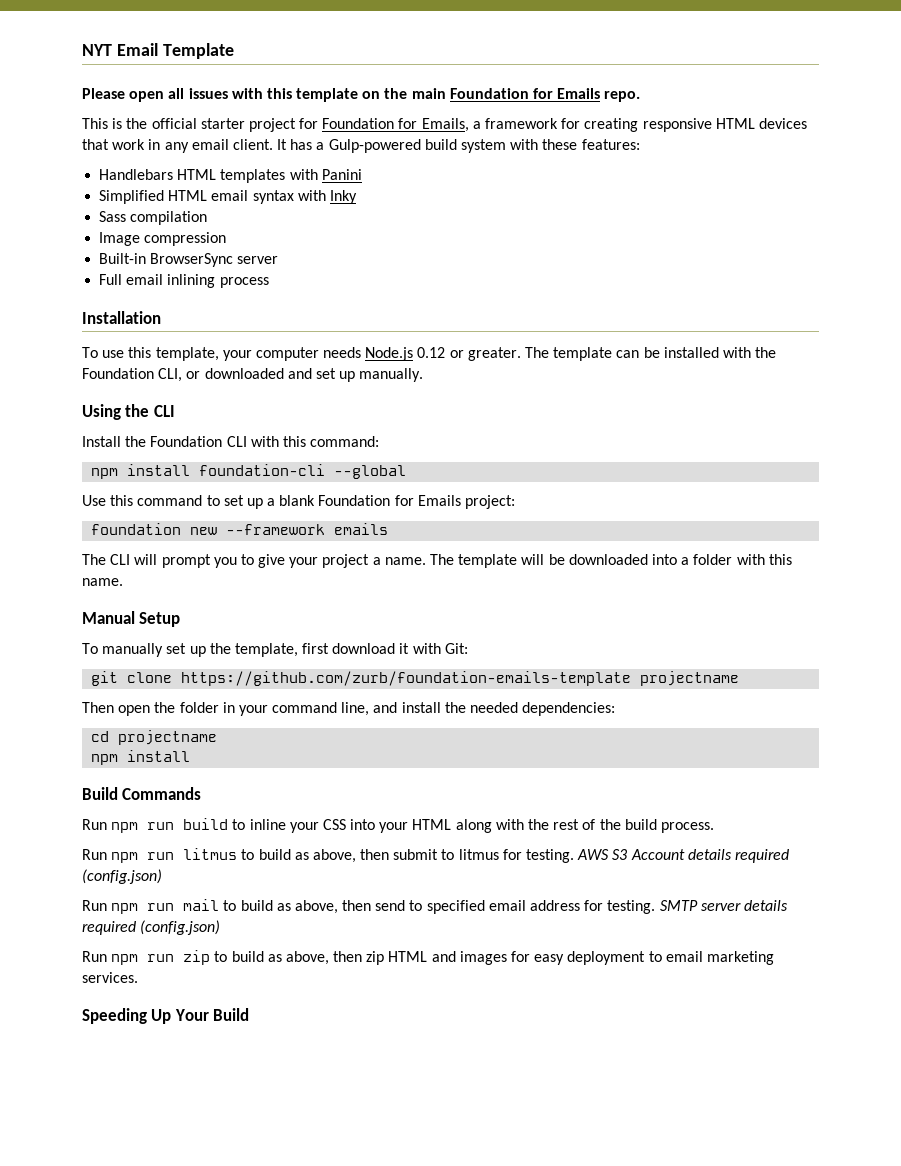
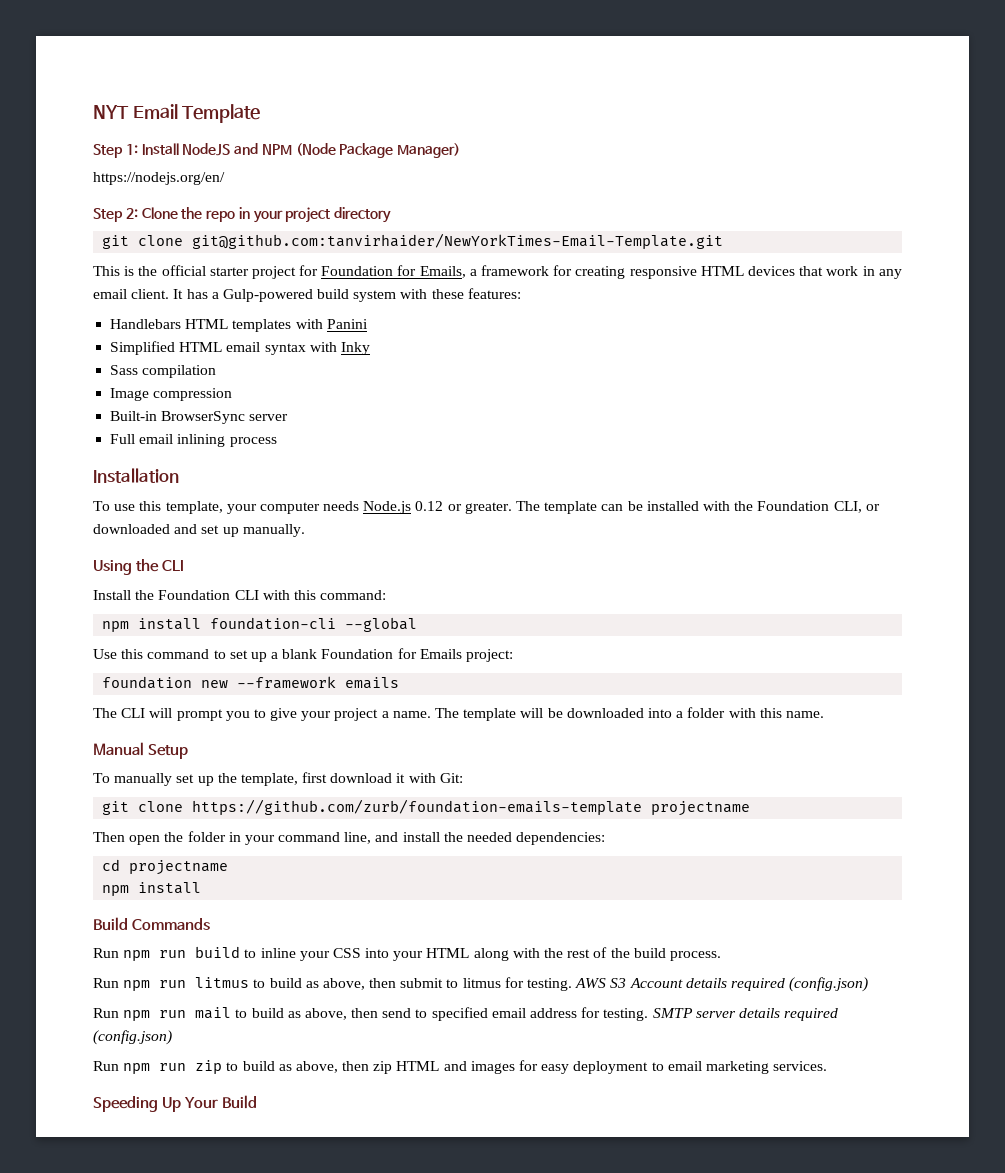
- Please open all issues with this template on the main Foundation for Emails repo.
+ Step 1: Install NodeJS and NPM (Node Package Manager)
+ https://nodejs.org/en/
+ Step 2: Clone the repo in your project directory
+ git clone git@github.com:tanvirhaider/NewYorkTimes-Email-Template.git

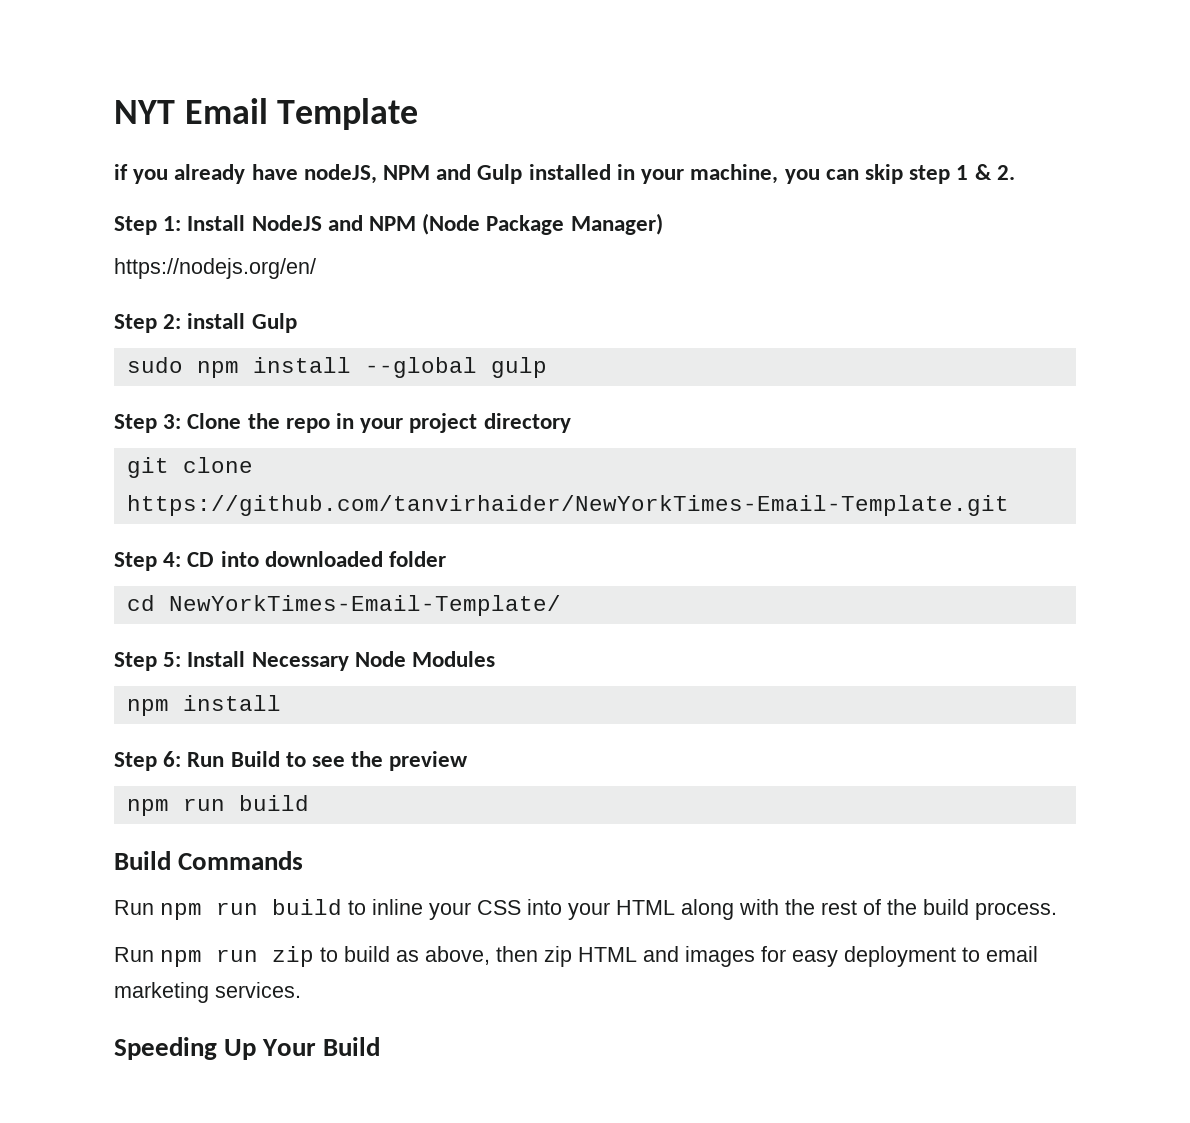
+ if you already have nodeJS, NPM and Gulp installed in your machine, you can skip step 1 & 2.
- Step 2: Clone the repo in your project directory
+ Step 2: install Gulp
+ sudo npm install --global gulp
+ Step 3: Clone the repo in your project directory
- git clone git@github.com:tanvirhaider/NewYorkTimes-Email-Template.git
- This is the official starter project for Foundation for Emails, a framework for creating responsive HTML devices that work in any email client. It has a Gulp-powered build system with these features:
- Handlebars HTML templates with Panini
- Simplified HTML email syntax with Inky
- Sass compilation
- Image compression
- Built-in BrowserSync server
- Full email inlining process
- Installation
- To use this template, your computer needs Node.js 0.12 or greater. The template can be installed with the Foundation CLI, or downloaded and set up manually.
- Using the CLI
- Install the Foundation CLI with this command:
- npm install foundation-cli --global
- Use this command to set up a blank Foundation for Emails project:
- foundation new --framework emails
- The CLI will prompt you to give your project a name. The template will be downloaded into a folder with this name.
- Manual Setup
- To manually set up the template, first download it with Git:
- git clone https://github.com/zurb/foundation-emails-template projectname
- Then open the folder in your command line, and install the needed dependencies:
- cd projectname
+ git clone https://github.com/tanvirhaider/NewYorkTimes-Email-Template.git
+ Step 4: CD into downloaded folder
+ cd NewYorkTimes-Email-Template/
+ Step 5: Install Necessary Node Modules
  npm install
+ Step 6: Run Build to see the preview
+ npm run build
- Run npm run litmus to build as above, then submit to litmus for testing. AWS S3 Account details required (config.json)
- Run npm run mail to build as above, then send to specified email address for testing. SMTP server details required (config.json)

